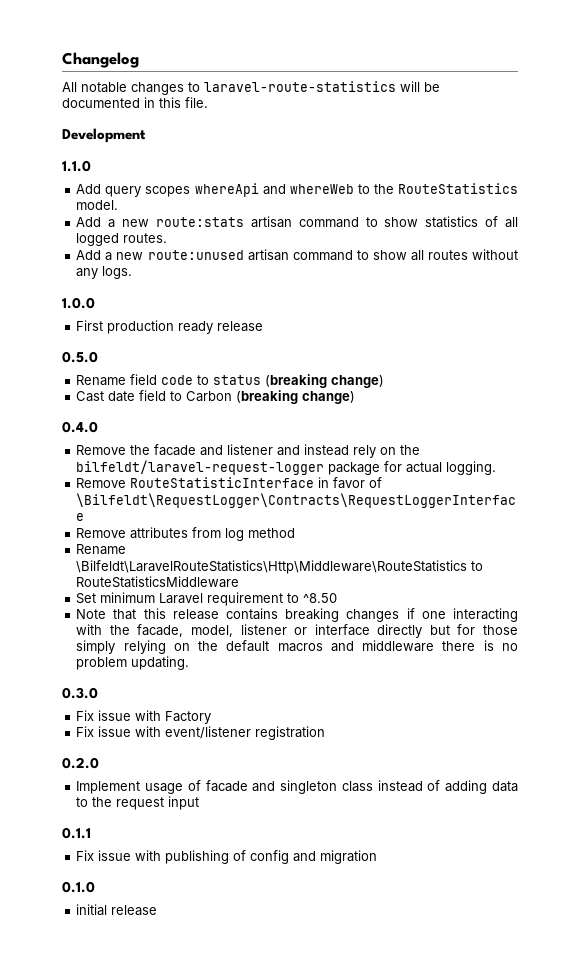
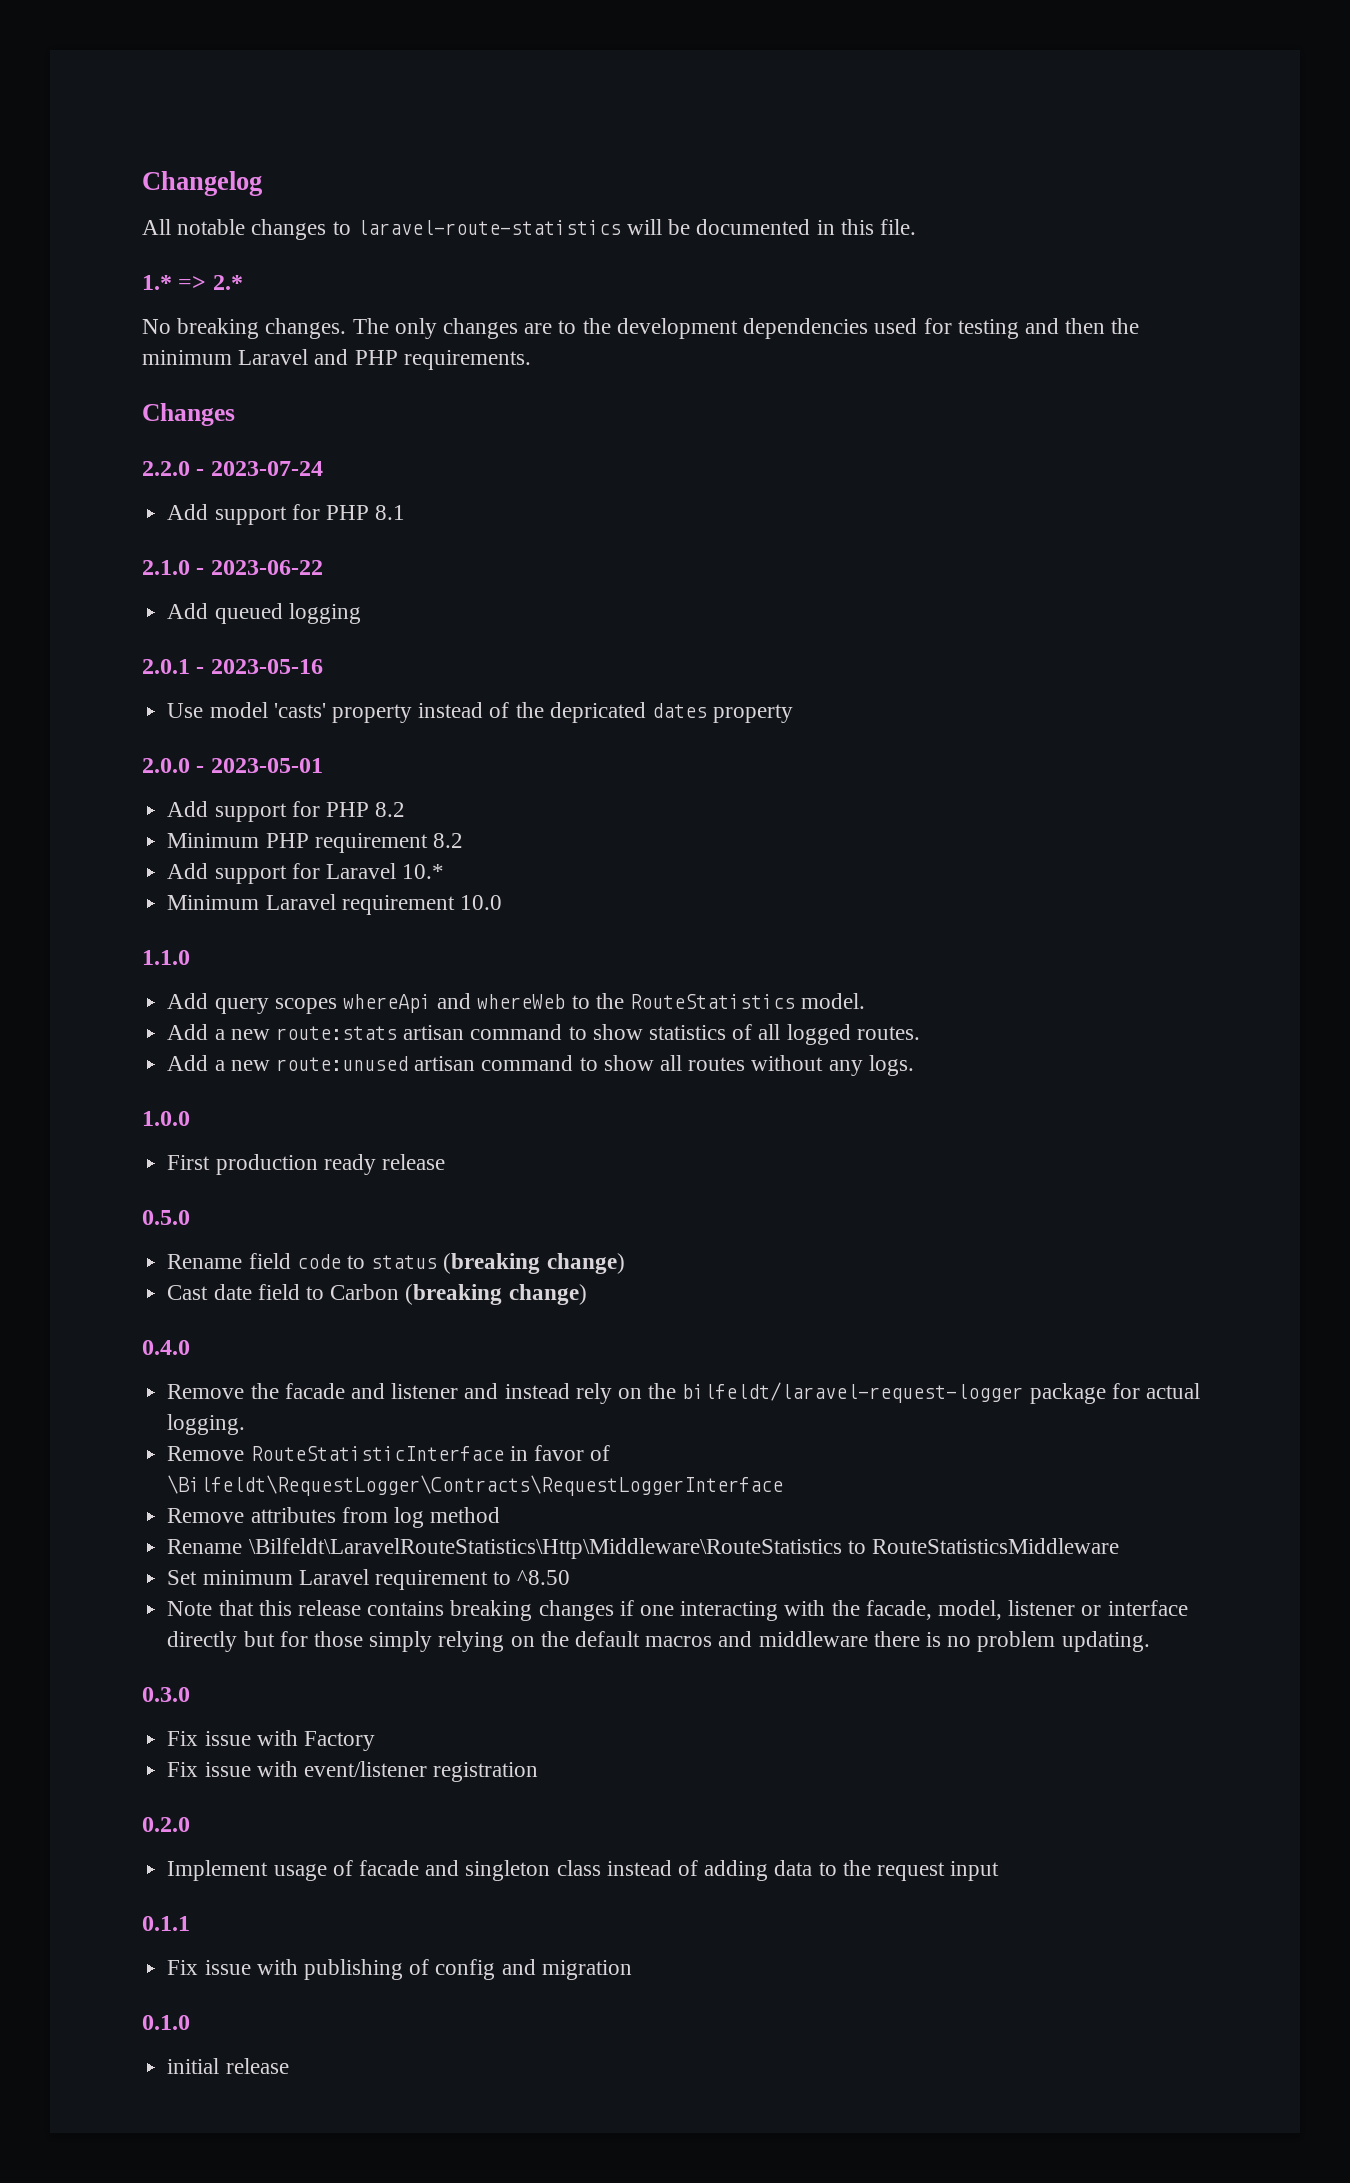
- Development
+ 1.* => 2.*
+ No breaking changes. The only changes are to the development dependencies used for testing and then the minimum Laravel and PHP requirements.
+ Changes
+ 2.2.0 - 2023-07-24
+ Add support for PHP 8.1
+ 2.1.0 - 2023-06-22
+ Add queued logging
+ 2.0.1 - 2023-05-16
+ Use model 'casts' property instead of the depricated dates property
+ 2.0.0 - 2023-05-01
+ Add support for PHP 8.2
+ Minimum PHP requirement 8.2
+ Add support for Laravel 10.*
+ Minimum Laravel requirement 10.0

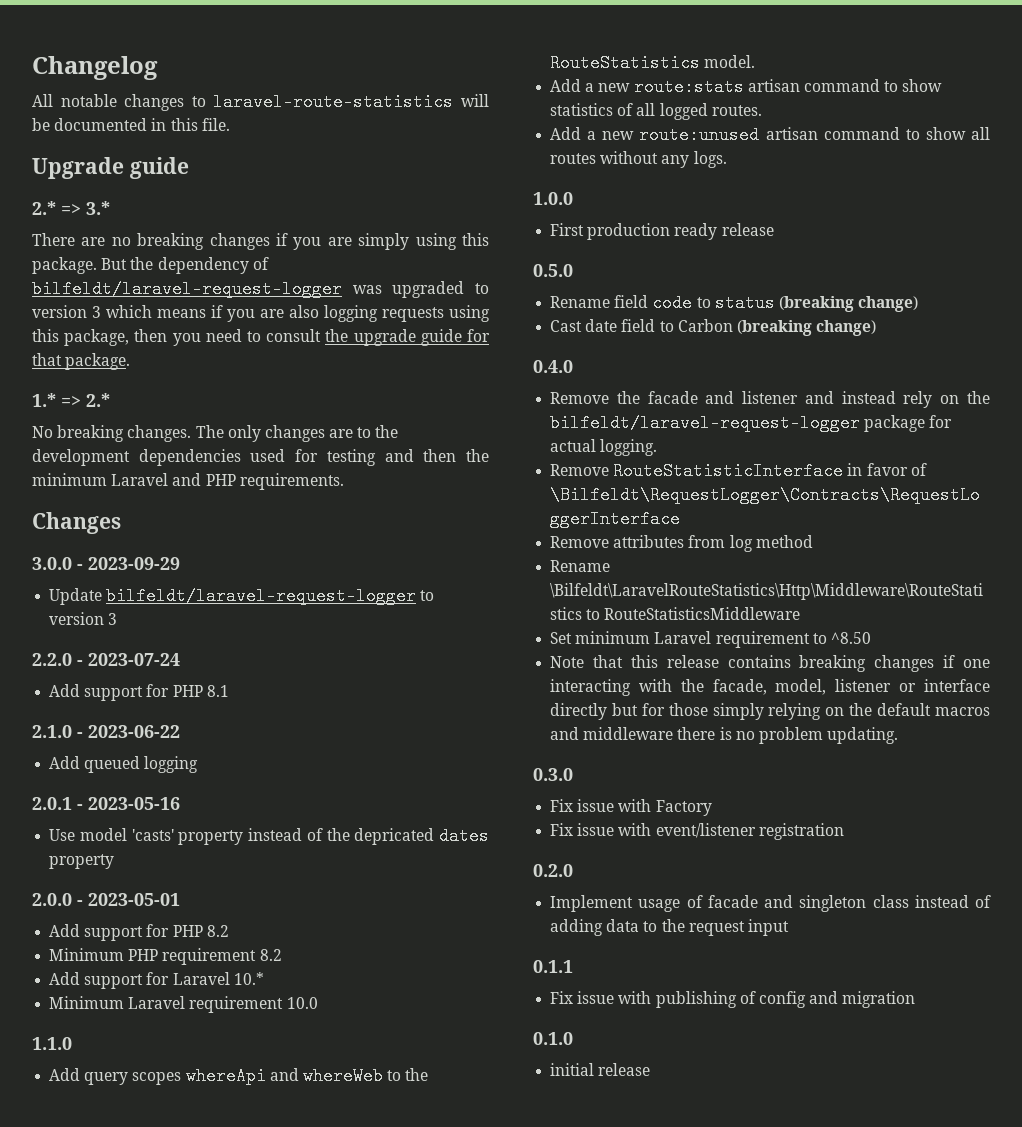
+ Upgrade guide
+ 2.* => 3.*
+ There are no breaking changes if you are simply using this package. But the dependency of bilfeldt/laravel-request-logger was upgraded to version 3 which means if you are also logging requests using this package, then you need to consult the upgrade guide for that package.
+ 3.0.0 - 2023-09-29
+ Update bilfeldt/laravel-request-logger to version 3

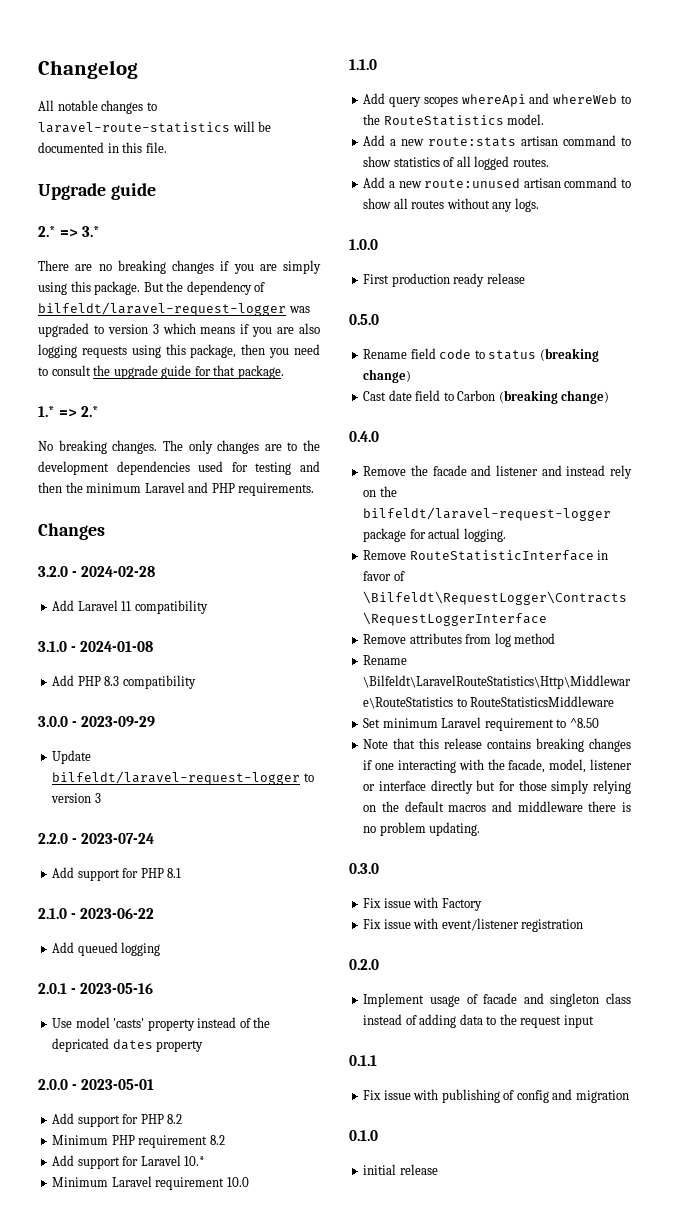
+ 3.2.0 - 2024-02-28
+ Add Laravel 11 compatibility
+ 3.1.0 - 2024-01-08
+ Add PHP 8.3 compatibility

